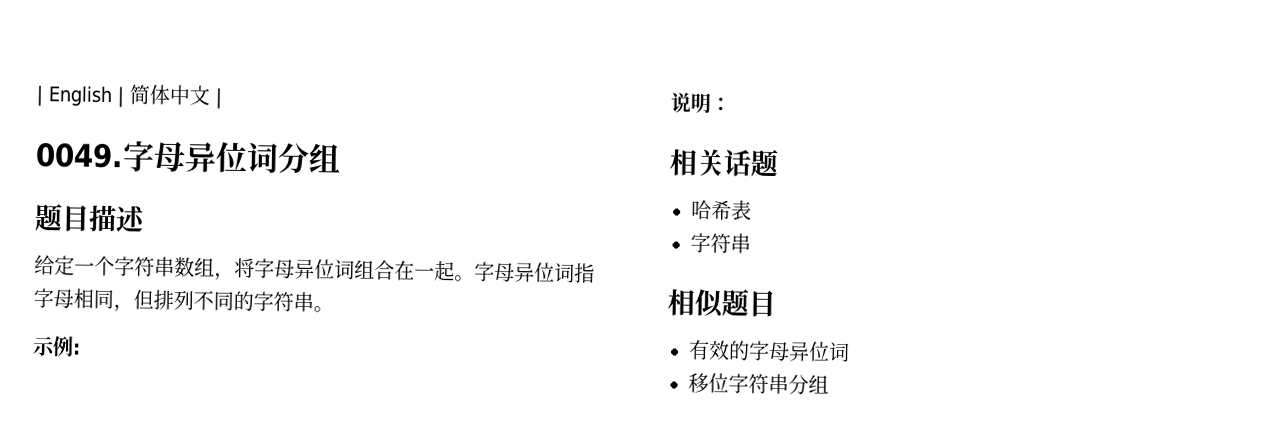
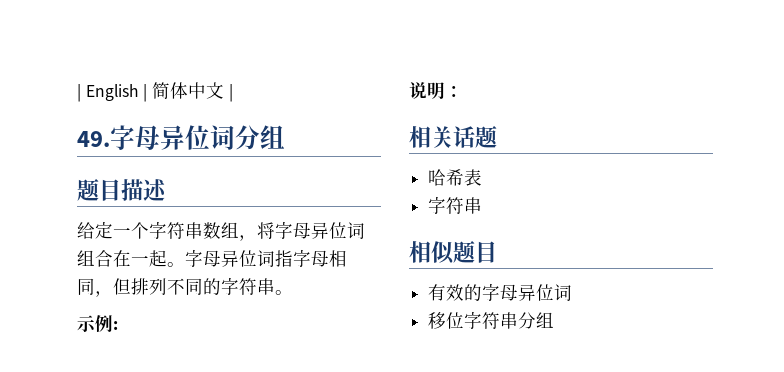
- 0049.字母异位词分组
+ 49.字母异位词分组

